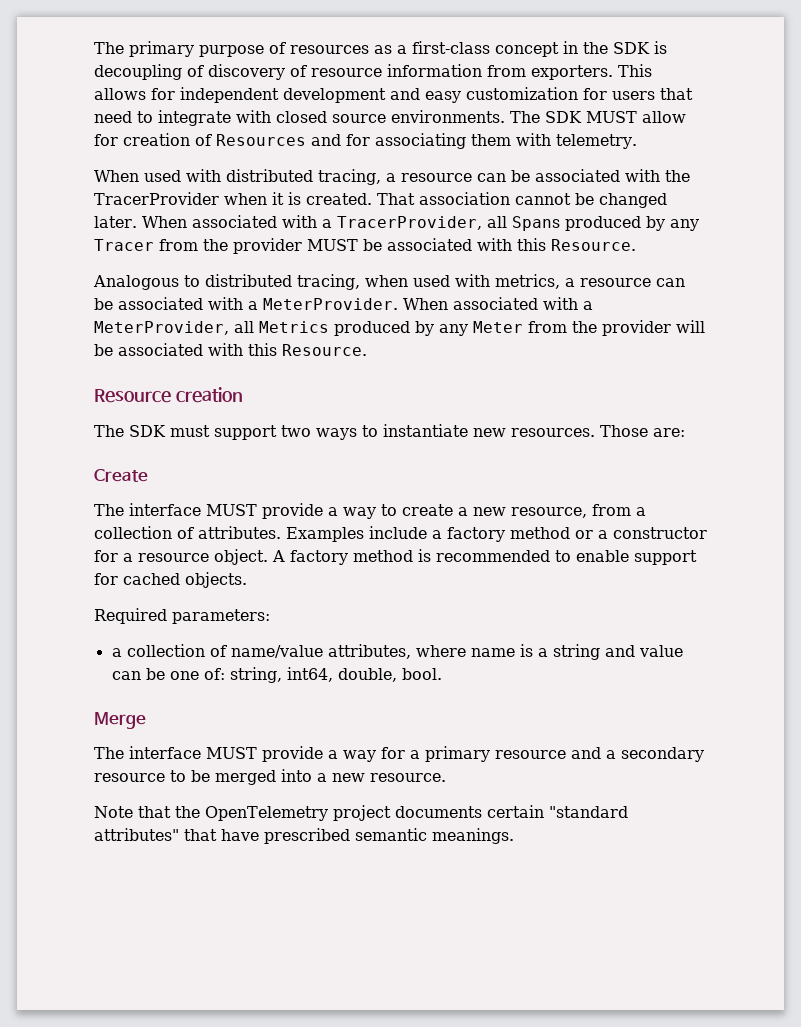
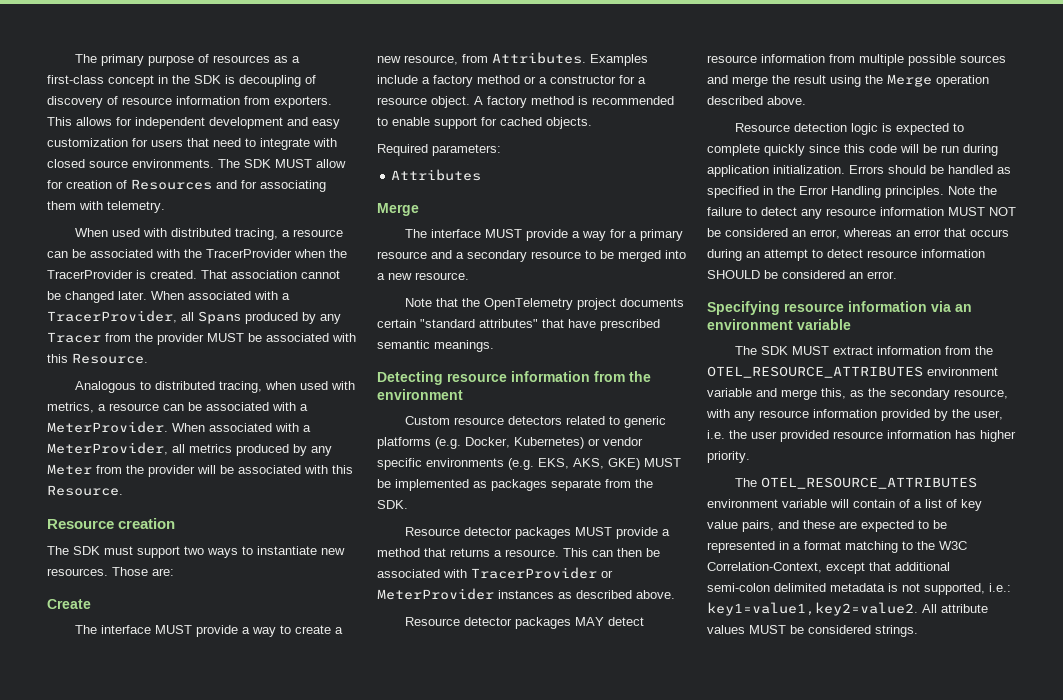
- When used with distributed tracing, a resource can be associated with the TracerProvider when it is created.
+ When used with distributed tracing, a resource can be associated with the TracerProvider when the TracerProvider is created.
- When associated with a MeterProvider, all Metrics produced by any Meter from the provider will be associated with this Resource.
+ When associated with a MeterProvider, all metrics produced by any Meter from the provider will be associated with this Resource.
- The interface MUST provide a way to create a new resource, from a collection of attributes.
+ The interface MUST provide a way to create a new resource, from Attributes.
- a collection of name/value attributes, where name is a string and value can be one of: string, int64, double, bool.
+ Attributes
+ Detecting resource information from the environment
+ Custom resource detectors related to generic platforms (e.g. Docker, Kubernetes) or vendor specific environments (e.g. EKS, AKS, GKE) MUST be implemented as packages separate from the SDK.
+ Resource detector packages MUST provide a method that returns a resource. This can then be associated with TracerProvider or MeterProvider instances as described above.
+ Resource detector packages MAY detect resource information from multiple possible sources and merge the result using the Merge operation described above.
+ Resource detection logic is expected to complete quickly since this code will be run during application initialization. Errors should be handled as specified in the Error Handling principles. Note the failure to detect any resource information MUST NOT be considered an error, whereas an error that occurs during an attempt to detect resource information SHOULD be considered an error.
+ Specifying resource information via an environment variable
+ The SDK MUST extract information from the OTEL_RESOURCE_ATTRIBUTES environment variable and merge this, as the secondary resource, with any resource information provided by the user, i.e. the user provided resource information has higher priority.
+ The OTEL_RESOURCE_ATTRIBUTES environment variable will contain of a list of key value pairs, and these are expected to be represented in a format matching to the W3C Correlation-Context, except that additional semi-colon delimited metadata is not supported, i.e.: key1=value1,key2=value2. All attribute values MUST be considered strings.

